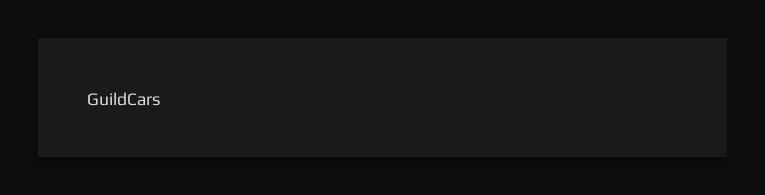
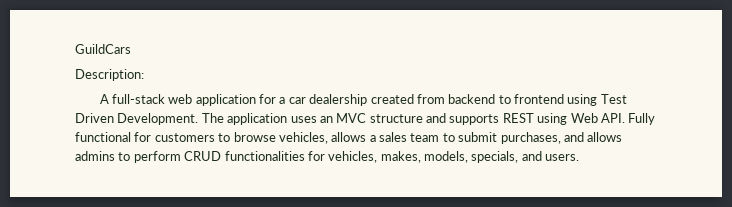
+ Description:
+ A full-stack web application for a car dealership created from backend to frontend using Test Driven Development. The application uses an MVC structure and supports REST using Web API. Fully functional for customers to browse vehicles, allows a sales team to submit purchases, and allows admins to perform CRUD functionalities for vehicles, makes, models, specials, and users.

